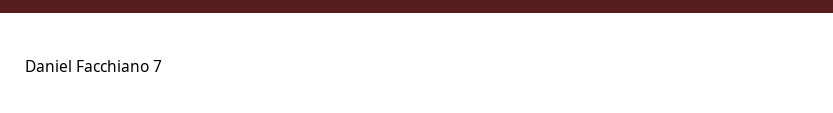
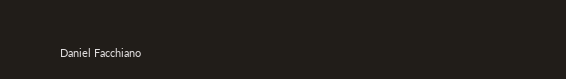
- Daniel Facchiano 7
+ Daniel Facchiano

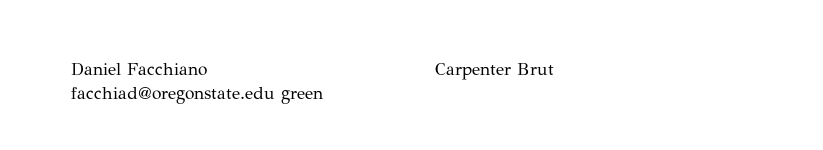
- Daniel Facchiano
+ Daniel Facchiano facchiad@oregonstate.edu green Carpenter Brut

